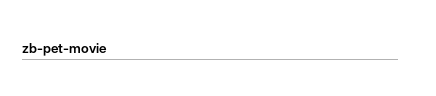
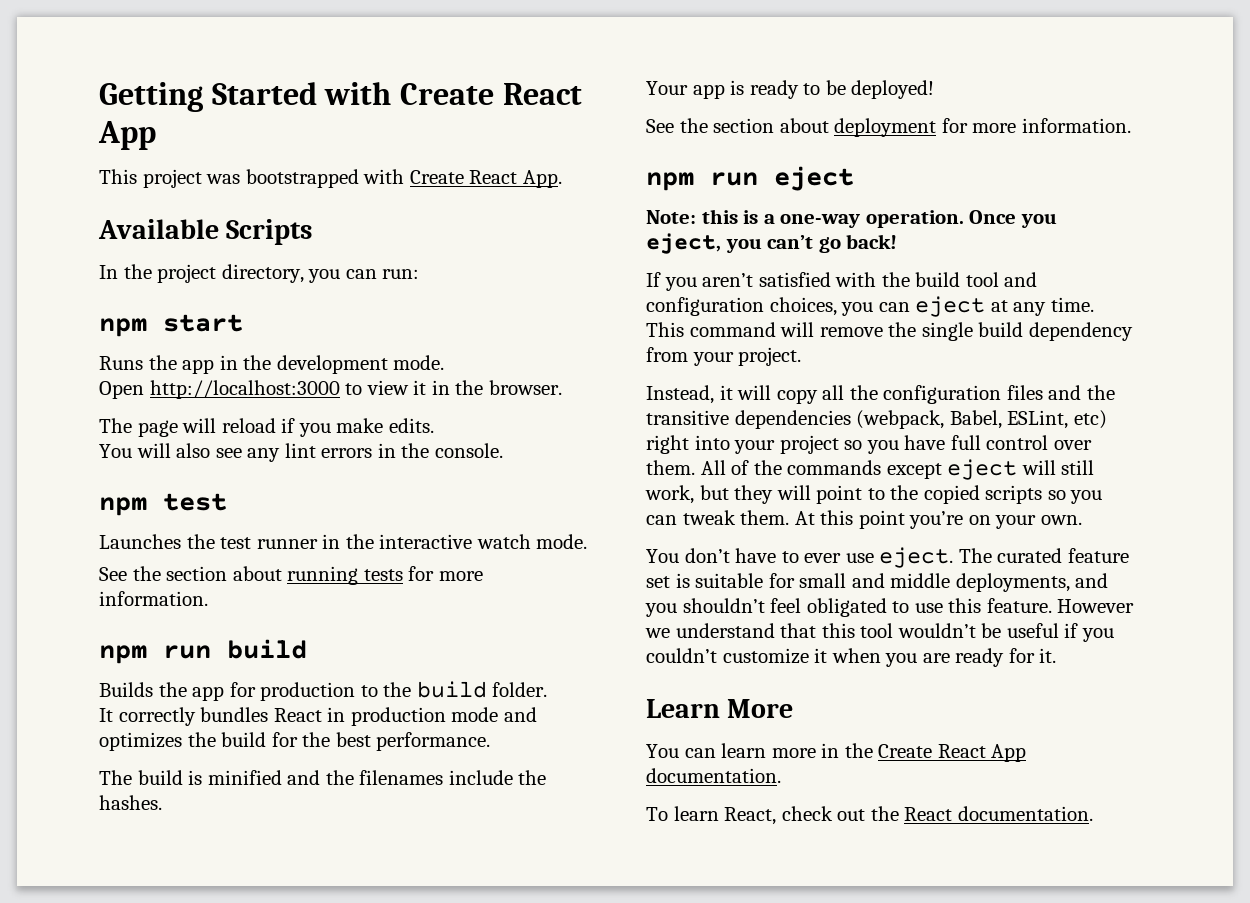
- zb-pet-movie
+ Getting Started with Create React App
+ This project was bootstrapped with Create React App.
+ Available Scripts
+ In the project directory, you can run:
+ npm start
+ Runs the app in the development mode.
+ Open http://localhost:3000 to view it in the browser.
+ The page will reload if you make edits.
+ You will also see any lint errors in the console.
+ npm test
+ Launches the test runner in the interactive watch mode.
+ See the section about running tests for more information.
+ npm run build
+ Builds the app for production to the build folder.
+ It correctly bundles React in production mode and optimizes the build for the best performance.
+ The build is minified and the filenames include the hashes.
+ Your app is ready to be deployed!
+ See the section about deployment for more information.
+ npm run eject
+ Note: this is a one-way operation. Once you eject, you can’t go back!
+ If you aren’t satisfied with the build tool and configuration choices, you can eject at any time. This command will remove the single build dependency from your project.
+ Instead, it will copy all the configuration files and the transitive dependencies (webpack, Babel, ESLint, etc) right into your project so you have full control over them. All of the commands except eject will still work, but they will point to the copied scripts so you can tweak them. At this point you’re on your own.
+ You don’t have to ever use eject. The curated feature set is suitable for small and middle deployments, and you shouldn’t feel obligated to use this feature. However we understand that this tool wouldn’t be useful if you couldn’t customize it when you are ready for it.
+ Learn More
+ You can learn more in the Create React App documentation.
+ To learn React, check out the React documentation.

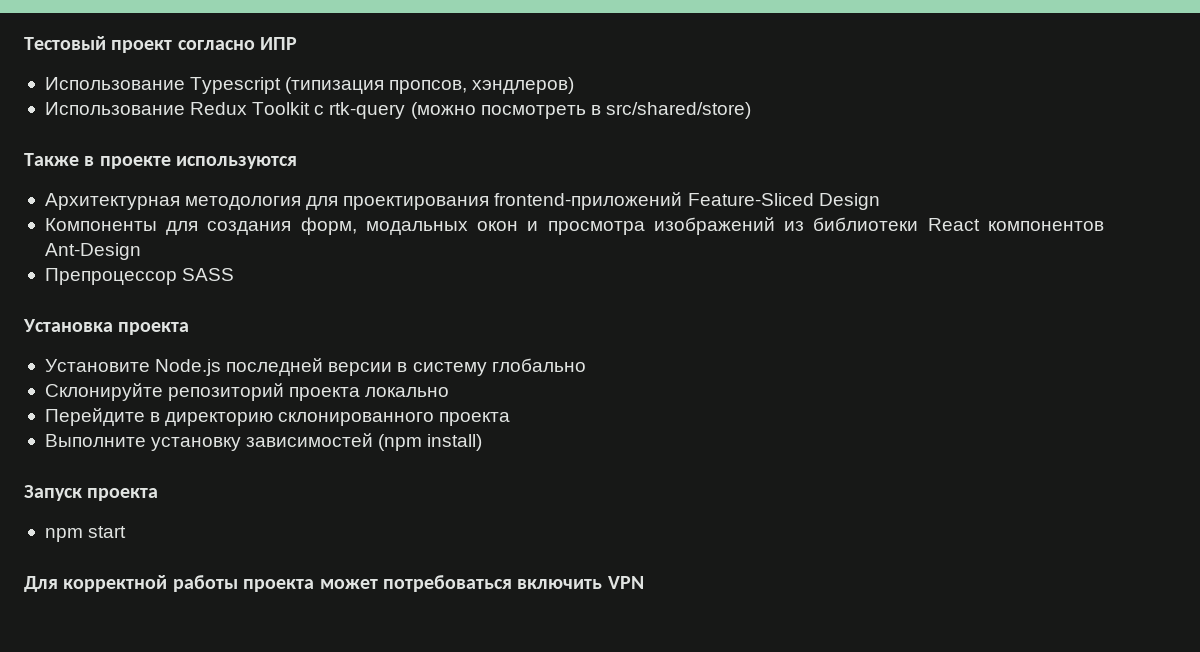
- Getting Started with Create React App
- This project was bootstrapped with Create React App.
- Available Scripts
- In the project directory, you can run:
+ Тестовый проект согласно ИПР
+ Использование Typescript (типизация пропсов, хэндлеров)
+ Использование Redux Toolkit с rtk-query (можно посмотреть в src/shared/store)
+ Также в проекте используются
+ Архитектурная методология для проектирования frontend-приложений Feature-Sliced Design
+ Компоненты для создания форм, модальных окон и просмотра изображений из библиотеки React компонентов Ant-Design
+ Препроцессор SASS
+ Установка проекта
+ Установите Node.js последней версии в систему глобально
+ Склонируйте репозиторий проекта локально
+ Перейдите в директорию склонированного проекта
+ Выполните установку зависимостей (npm install)
+ Запуск проекта
  npm start
- Runs the app in the development mode.
- Open http://localhost:3000 to view it in the browser.
- The page will reload if you make edits.
- You will also see any lint errors in the console.
- npm test
- Launches the test runner in the interactive watch mode.
- See the section about running tests for more information.
- npm run build
- Builds the app for production to the build folder.
- It correctly bundles React in production mode and optimizes the build for the best performance.
- The build is minified and the filenames include the hashes.
- Your app is ready to be deployed!
- See the section about deployment for more information.
- npm run eject
- Note: this is a one-way operation. Once you eject, you can’t go back!
- If you aren’t satisfied with the build tool and configuration choices, you can eject at any time. This command will remove the single build dependency from your project.
- Instead, it will copy all the configuration files and the transitive dependencies (webpack, Babel, ESLint, etc) right into your project so you have full control over them. All of the commands except eject will still work, but they will point to the copied scripts so you can tweak them. At this point you’re on your own.
- You don’t have to ever use eject. The curated feature set is suitable for small and middle deployments, and you shouldn’t feel obligated to use this feature. However we understand that this tool wouldn’t be useful if you couldn’t customize it when you are ready for it.
- Learn More
- You can learn more in the Create React App documentation.
- To learn React, check out the React documentation.
+ Для корректной работы проекта может потребоваться включить VPN

